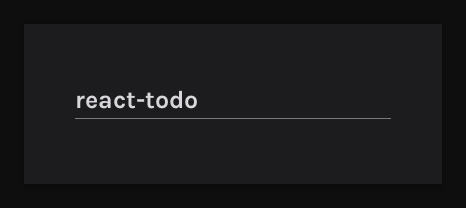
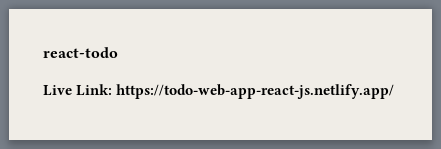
+ Live Link: https://todo-web-app-react-js.netlify.app/

